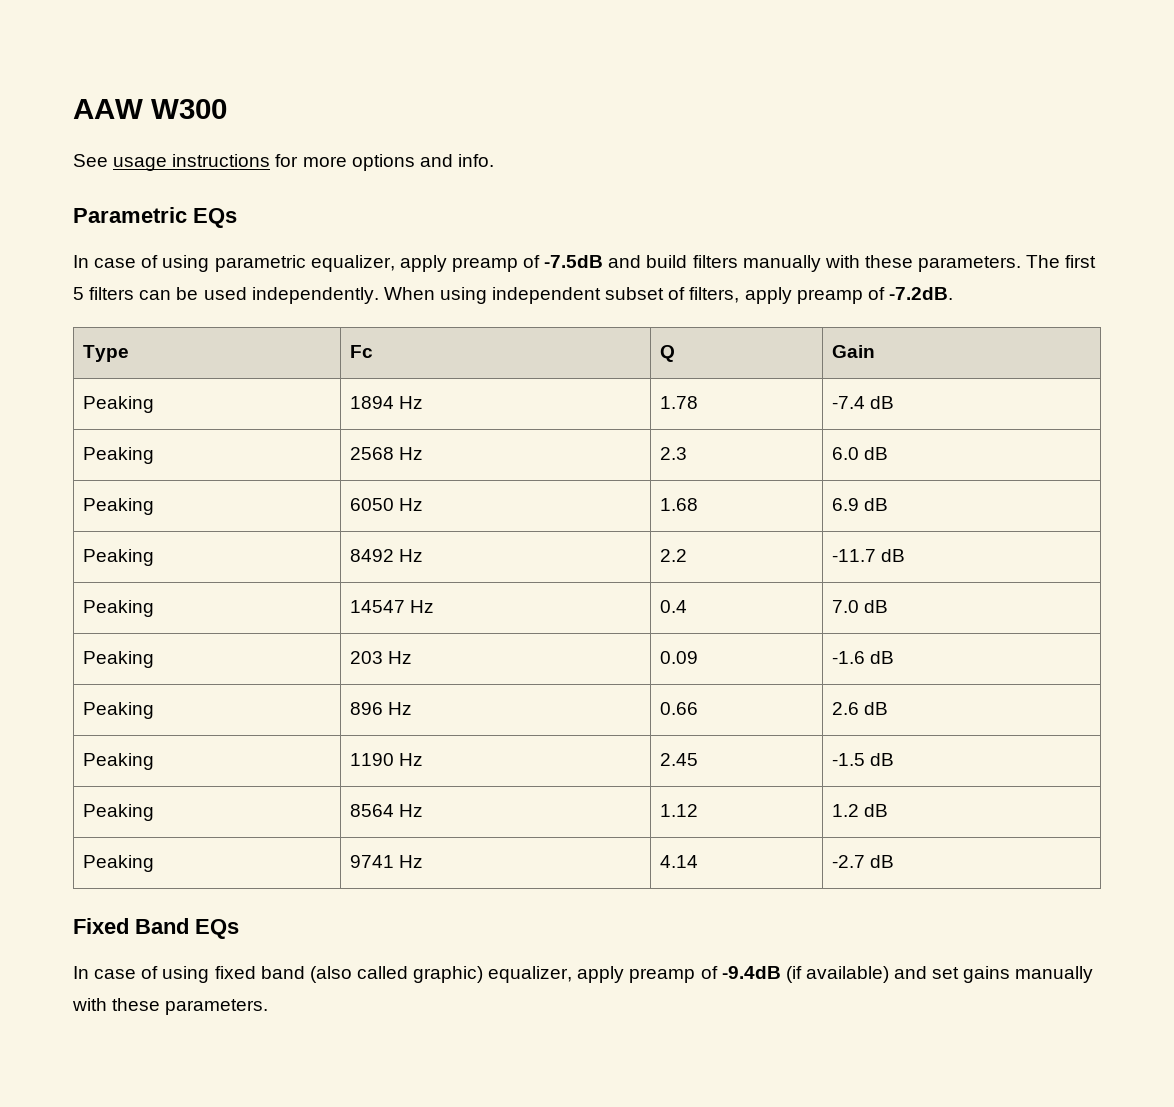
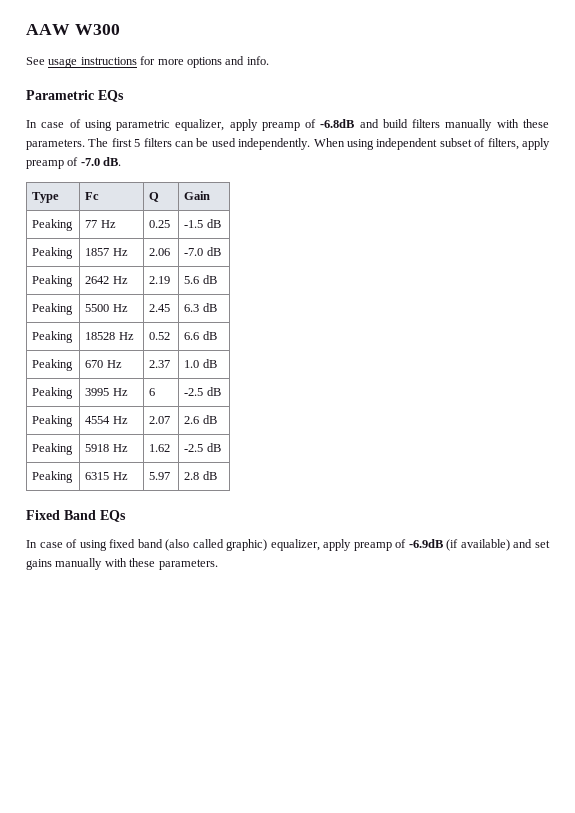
- In case of using parametric equalizer, apply preamp of -7.5dB and build filters manually with these parameters.
+ In case of using parametric equalizer, apply preamp of -6.8dB and build filters manually with these parameters.
- When using independent subset of filters, apply preamp of -7.2dB.
+ When using independent subset of filters, apply preamp of -7.0 dB.
- Peaking | 1894 Hz | 1.78 | -7.4 dB
- Peaking | 2568 Hz | 2.3 | 6.0 dB
- Peaking | 6050 Hz | 1.68 | 6.9 dB
- Peaking | 8492 Hz | 2.2 | -11.7 dB
- Peaking | 14547 Hz | 0.4 | 7.0 dB
- Peaking | 203 Hz | 0.09 | -1.6 dB
- Peaking | 896 Hz | 0.66 | 2.6 dB
+ Peaking | 77 Hz | 0.25 | -1.5 dB
+ Peaking | 1857 Hz | 2.06 | -7.0 dB
+ Peaking | 2642 Hz | 2.19 | 5.6 dB
+ Peaking | 5500 Hz | 2.45 | 6.3 dB
+ Peaking | 18528 Hz | 0.52 | 6.6 dB
+ Peaking | 670 Hz | 2.37 | 1.0 dB
+ Peaking | 3995 Hz | 6 | -2.5 dB
+ Peaking | 4554 Hz | 2.07 | 2.6 dB
- Peaking | 1190 Hz | 2.45 | -1.5 dB
- Peaking | 8564 Hz | 1.12 | 1.2 dB
- Peaking | 9741 Hz | 4.14 | -2.7 dB
+ Peaking | 5918 Hz | 1.62 | -2.5 dB
+ Peaking | 6315 Hz | 5.97 | 2.8 dB
- In case of using fixed band (also called graphic) equalizer, apply preamp of -9.4dB (if available) and set gains manually with these parameters.
+ In case of using fixed band (also called graphic) equalizer, apply preamp of -6.9dB (if available) and set gains manually with these parameters.

